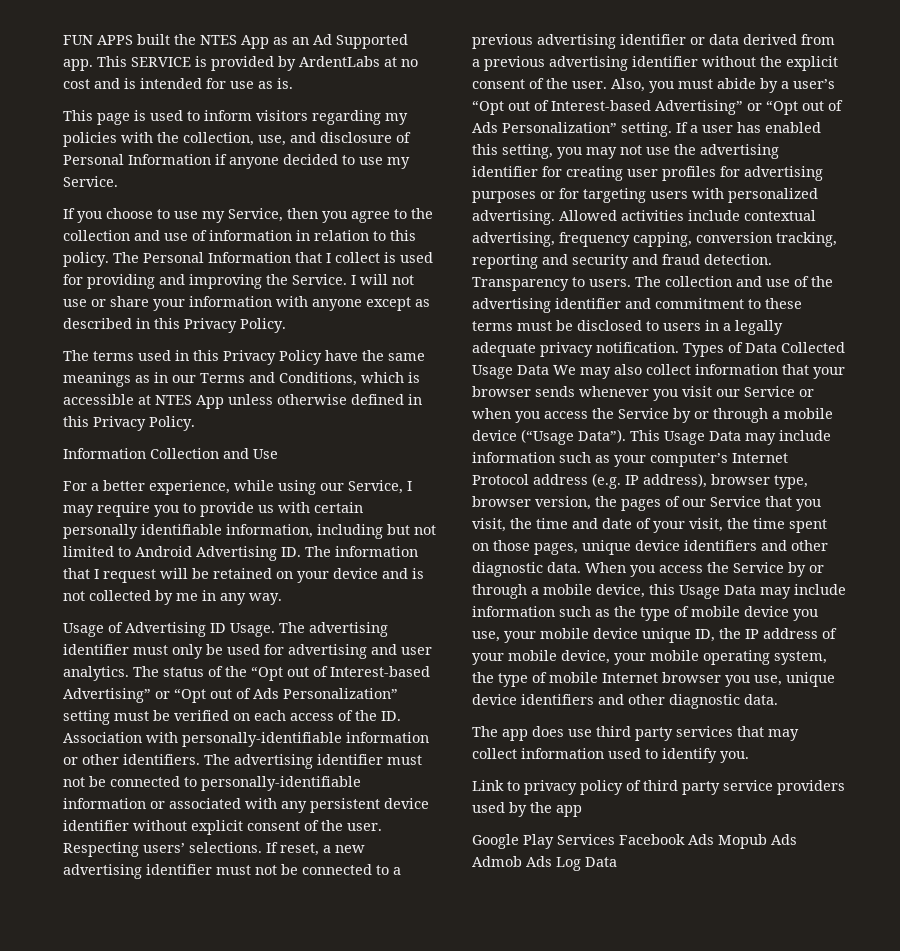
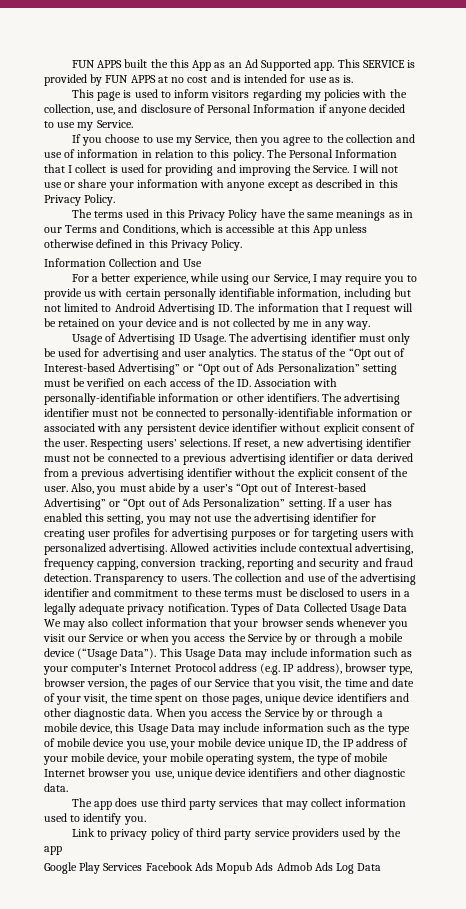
- FUN APPS built the NTES App as an Ad Supported app.
+ FUN APPS built the this App as an Ad Supported app.
- This SERVICE is provided by ArdentLabs at no cost and is intended for use as is.
+ This SERVICE is provided by FUN APPS at no cost and is intended for use as is.
- The terms used in this Privacy Policy have the same meanings as in our Terms and Conditions, which is accessible at NTES App unless otherwise defined in this Privacy Policy.
+ The terms used in this Privacy Policy have the same meanings as in our Terms and Conditions, which is accessible at this App unless otherwise defined in this Privacy Policy.

